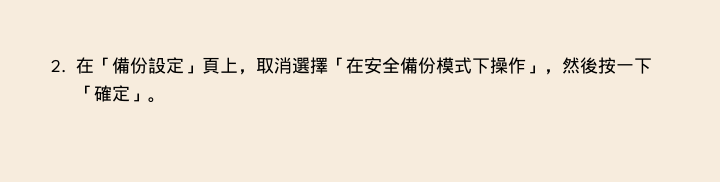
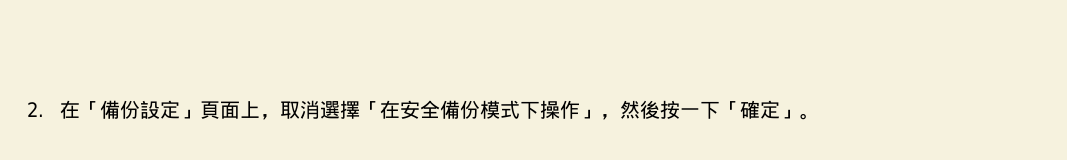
- 2.在「備份設定」頁上，取消選擇「在安全備份模式下操作」，然後按一下「確定」。
+ 2.在「備份設定」頁面上，取消選擇「在安全備份模式下操作」，然後按一下「確定」。

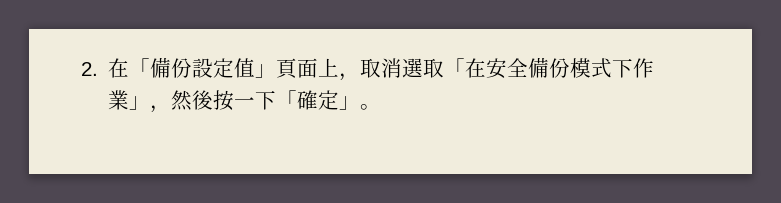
- 2.在「備份設定」頁面上，取消選擇「在安全備份模式下操作」，然後按一下「確定」。
+ 2.在「備份設定值」頁面上，取消選取「在安全備份模式下作業」，然後按一下「確定」。

